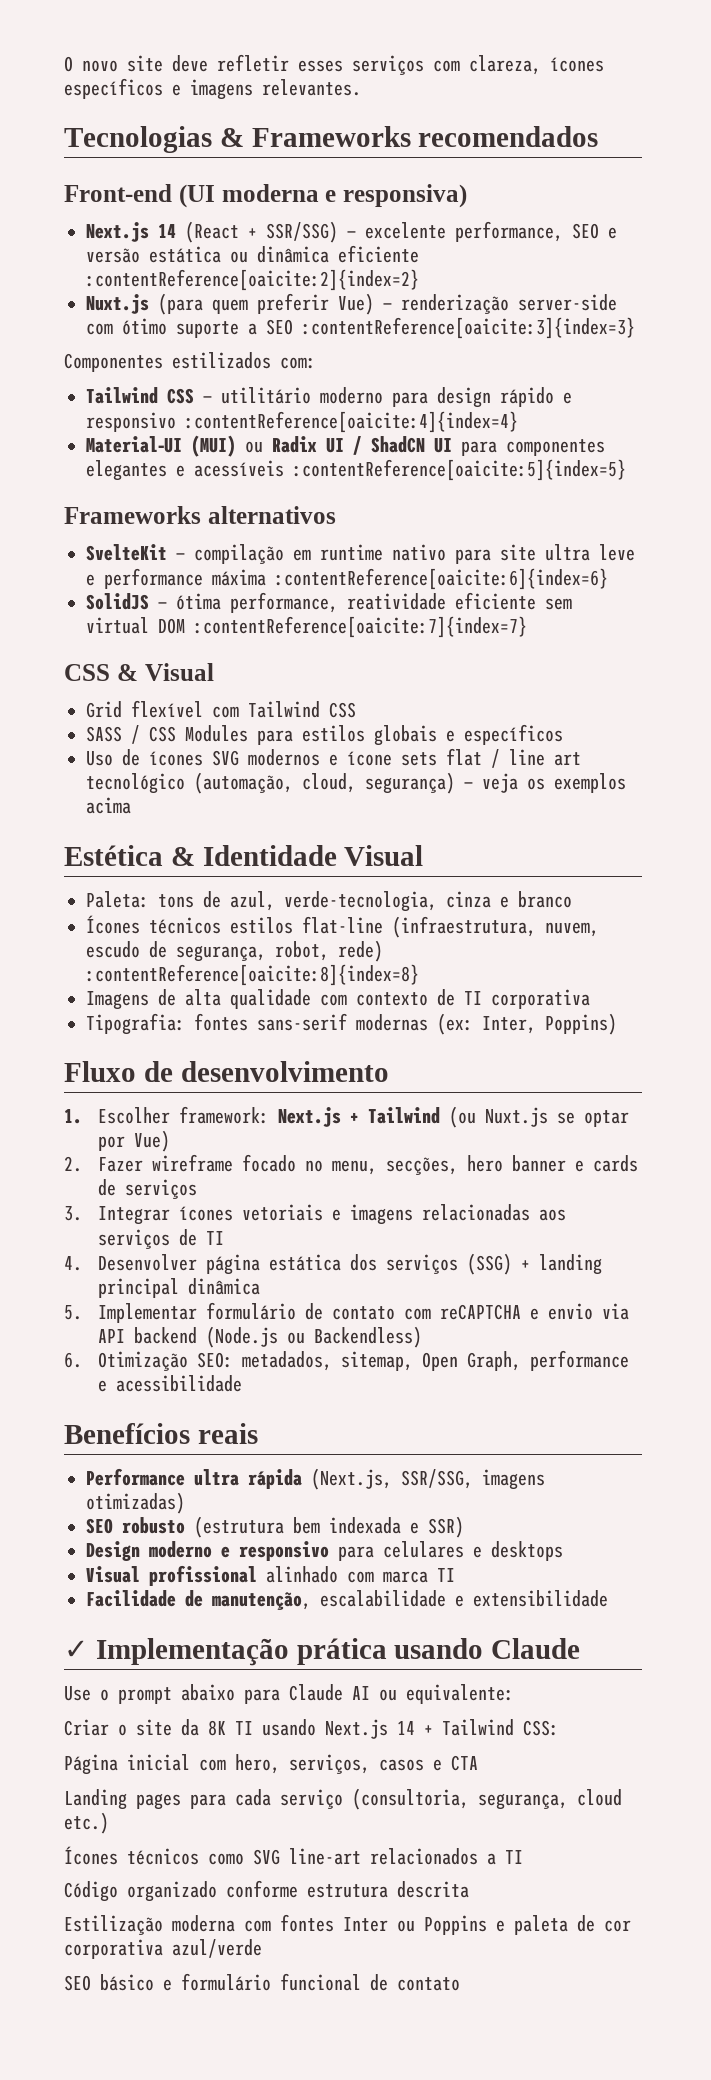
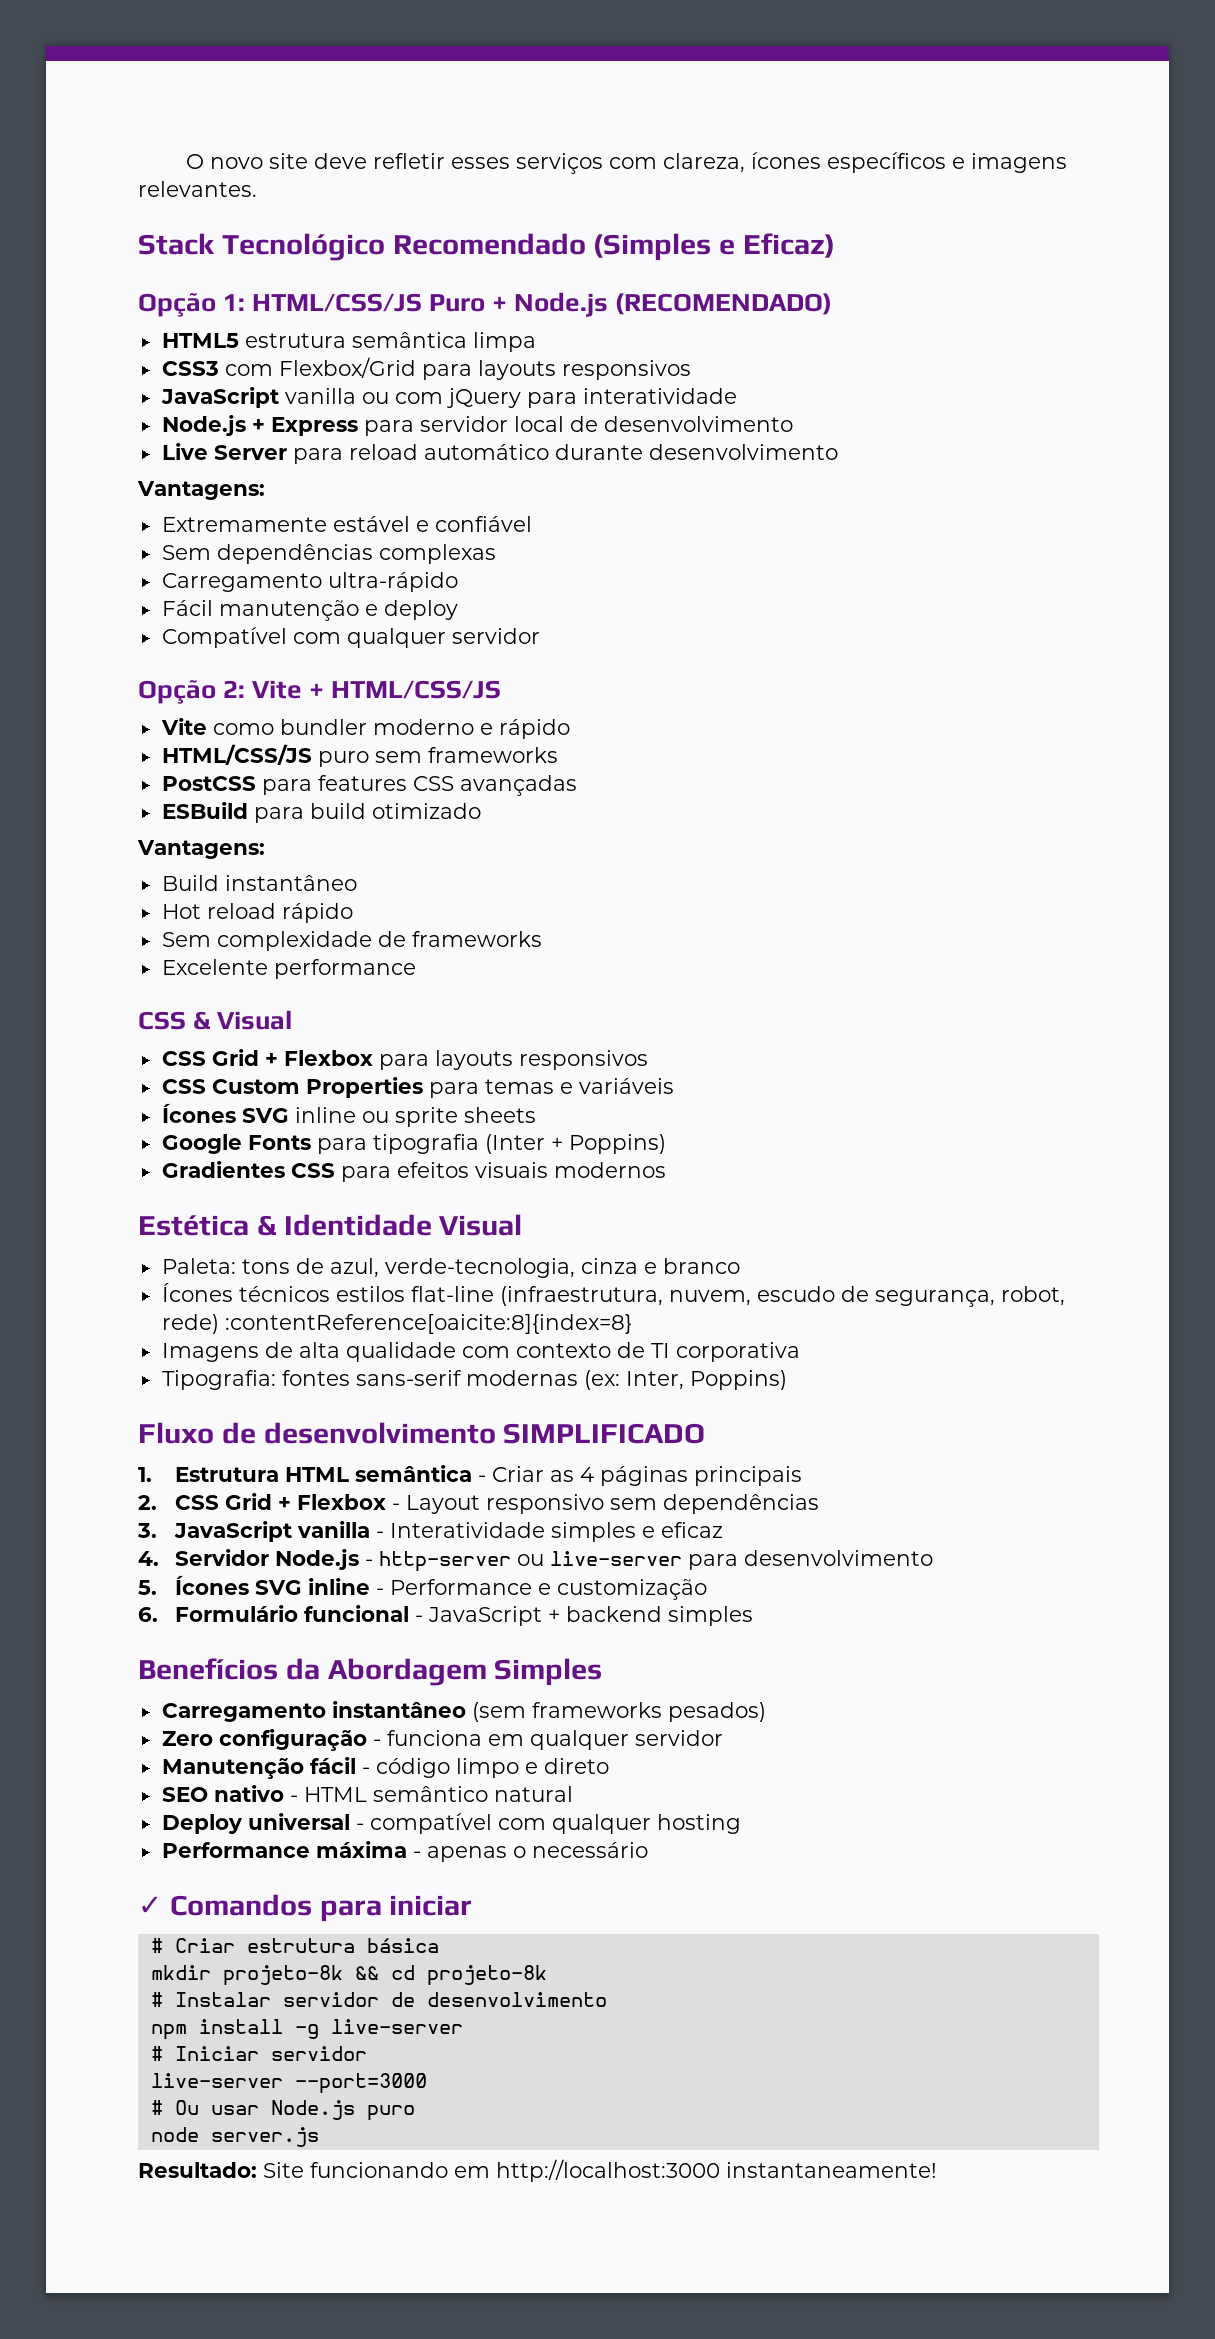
- Tecnologias & Frameworks recomendados
- Front-end (UI moderna e responsiva)
- Next.js 14 (React + SSR/SSG) — excelente performance, SEO e versão estática ou dinâmica eficiente :contentReference[oaicite:2]{index=2}
- Nuxt.js (para quem preferir Vue) — renderização server-side com ótimo suporte a SEO :contentReference[oaicite:3]{index=3}
- Componentes estilizados com:
- Tailwind CSS — utilitário moderno para design rápido e responsivo :contentReference[oaicite:4]{index=4}
- Material‑UI (MUI) ou Radix UI / ShadCN UI para componentes elegantes e acessíveis :contentReference[oaicite:5]{index=5}
- Frameworks alternativos
- SvelteKit — compilação em runtime nativo para site ultra leve e performance máxima :contentReference[oaicite:6]{index=6}
- SolidJS — ótima performance, reatividade eficiente sem virtual DOM :contentReference[oaicite:7]{index=7}
+ Stack Tecnológico Recomendado (Simples e Eficaz)
+ Opção 1: HTML/CSS/JS Puro + Node.js (RECOMENDADO)
+ HTML5 estrutura semântica limpa
+ CSS3 com Flexbox/Grid para layouts responsivos
+ JavaScript vanilla ou com jQuery para interatividade
+ Node.js + Express para servidor local de desenvolvimento
+ Live Server para reload automático durante desenvolvimento
+ Vantagens:
+ Extremamente estável e confiável
+ Sem dependências complexas
+ Carregamento ultra-rápido
+ Fácil manutenção e deploy
+ Compatível com qualquer servidor
+ Opção 2: Vite + HTML/CSS/JS
+ Vite como bundler moderno e rápido
+ HTML/CSS/JS puro sem frameworks
+ PostCSS para features CSS avançadas
+ ESBuild para build otimizado
+ Vantagens:
+ Build instantâneo
+ Hot reload rápido
+ Sem complexidade de frameworks
+ Excelente performance
  CSS & Visual
- Grid flexível com Tailwind CSS
- SASS / CSS Modules para estilos globais e específicos
- Uso de ícones SVG modernos e ícone sets flat / line art tecnológico (automação, cloud, segurança) — veja os exemplos acima
+ CSS Grid + Flexbox para layouts responsivos
+ CSS Custom Properties para temas e variáveis
+ Ícones SVG inline ou sprite sheets
+ Google Fonts para tipografia (Inter + Poppins)
+ Gradientes CSS para efeitos visuais modernos
- Fluxo de desenvolvimento
+ Fluxo de desenvolvimento SIMPLIFICADO
- 1. Escolher framework: Next.js + Tailwind (ou Nuxt.js se optar por Vue)
- 2. Fazer wireframe focado no menu, secções, hero banner e cards de serviços
- 3. Integrar ícones vetoriais e imagens relacionadas aos serviços de TI
- 4. Desenvolver página estática dos serviços (SSG) + landing principal dinâmica
- 5. Implementar formulário de contato com reCAPTCHA e envio via API backend (Node.js ou Backendless)
- 6. Otimização SEO: metadados, sitemap, Open Graph, performance e acessibilidade
- Benefícios reais
- Performance ultra rápida (Next.js, SSR/SSG, imagens otimizadas)
- SEO robusto (estrutura bem indexada e SSR)
- Design moderno e responsivo para celulares e desktops
- Visual profissional alinhado com marca TI
- Facilidade de manutenção, escalabilidade e extensibilidade
- ✓ Implementação prática usando Claude
- Use o prompt abaixo para Claude AI ou equivalente:
- Criar o site da 8K TI usando Next.js 14 + Tailwind CSS:
- Página inicial com hero, serviços, casos e CTA
- Landing pages para cada serviço (consultoria, segurança, cloud etc.)
- Ícones técnicos como SVG line-art relacionados a TI
- Código organizado conforme estrutura descrita
- Estilização moderna com fontes Inter ou Poppins e paleta de cor corporativa azul/verde
- SEO básico e formulário funcional de contato
+ 1. Estrutura HTML semântica - Criar as 4 páginas principais
+ 2. CSS Grid + Flexbox - Layout responsivo sem dependências
+ 3. JavaScript vanilla - Interatividade simples e eficaz
+ 4. Servidor Node.js - http-server ou live-server para desenvolvimento
+ 5. Ícones SVG inline - Performance e customização
+ 6. Formulário funcional - JavaScript + backend simples
+ Benefícios da Abordagem Simples
+ Carregamento instantâneo (sem frameworks pesados)
+ Zero configuração - funciona em qualquer servidor
+ Manutenção fácil - código limpo e direto
+ SEO nativo - HTML semântico natural
+ Deploy universal - compatível com qualquer hosting
+ Performance máxima - apenas o necessário
+ ✓ Comandos para iniciar
+ # Criar estrutura básica
+ mkdir projeto-8k && cd projeto-8k
+ # Instalar servidor de desenvolvimento
+ npm install -g live-server
+ # Iniciar servidor
+ live-server --port=3000
+ # Ou usar Node.js puro
+ node server.js
+ Resultado: Site funcionando em http://localhost:3000 instantaneamente!

